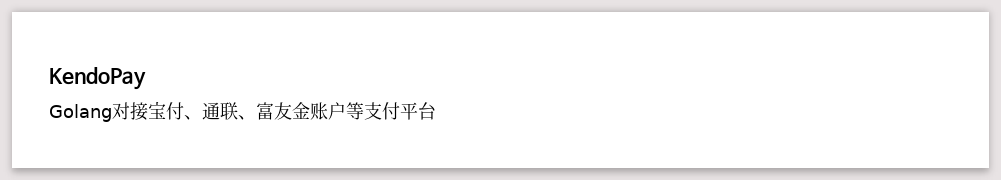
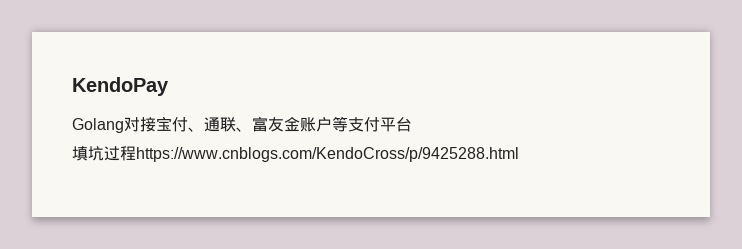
+ 填坑过程https://www.cnblogs.com/KendoCross/p/9425288.html

